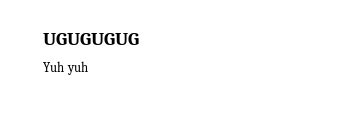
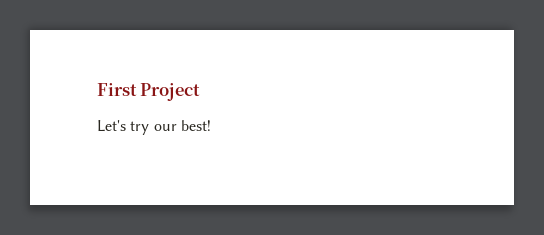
- UGUGUGUG
- Yuh yuh
+ First Project
+ Let's try our best!

